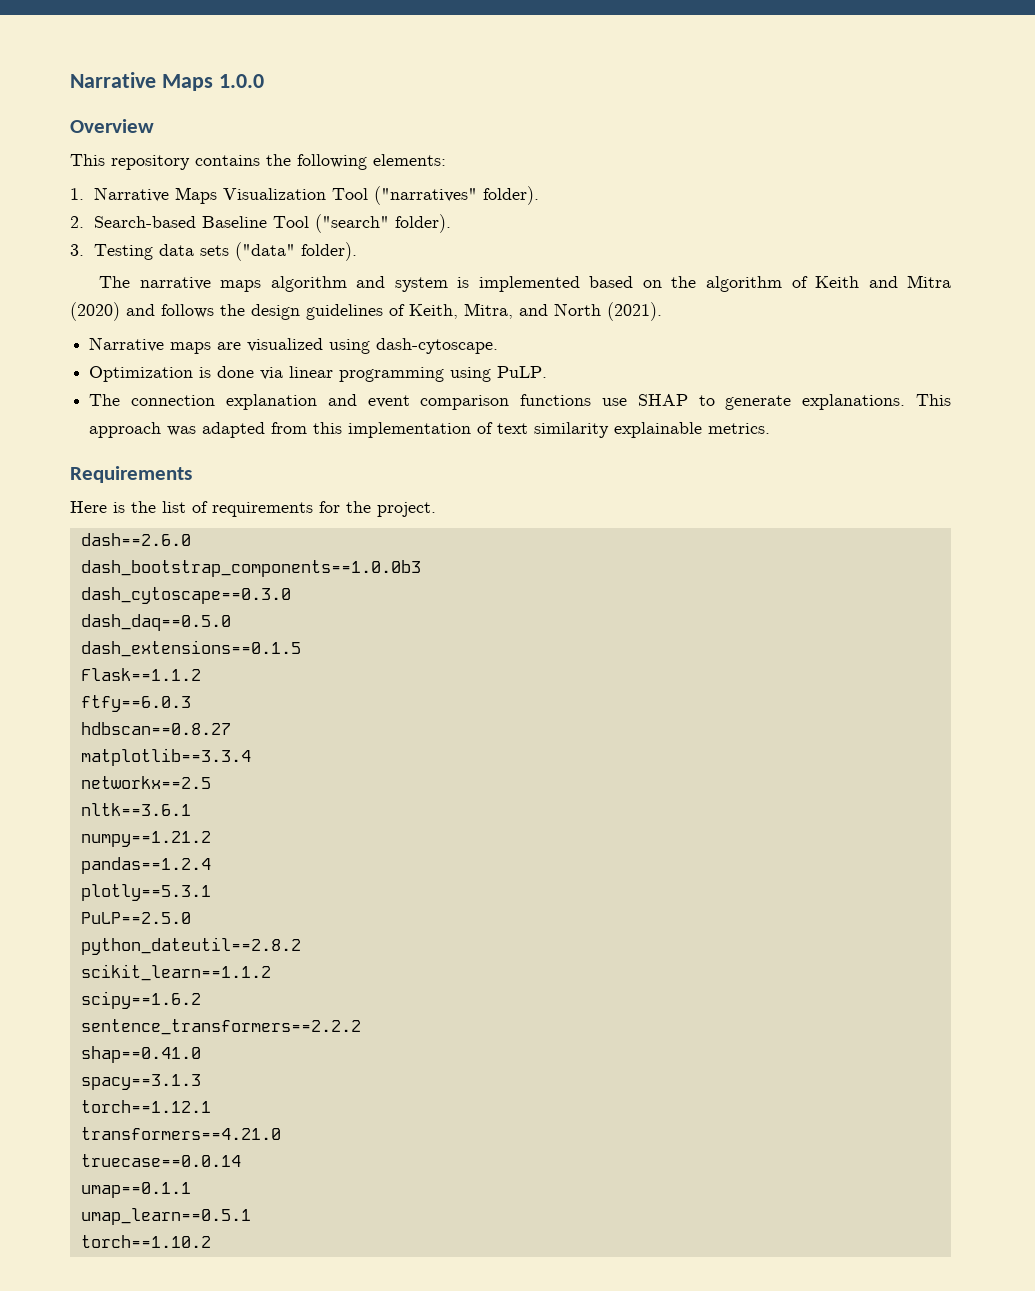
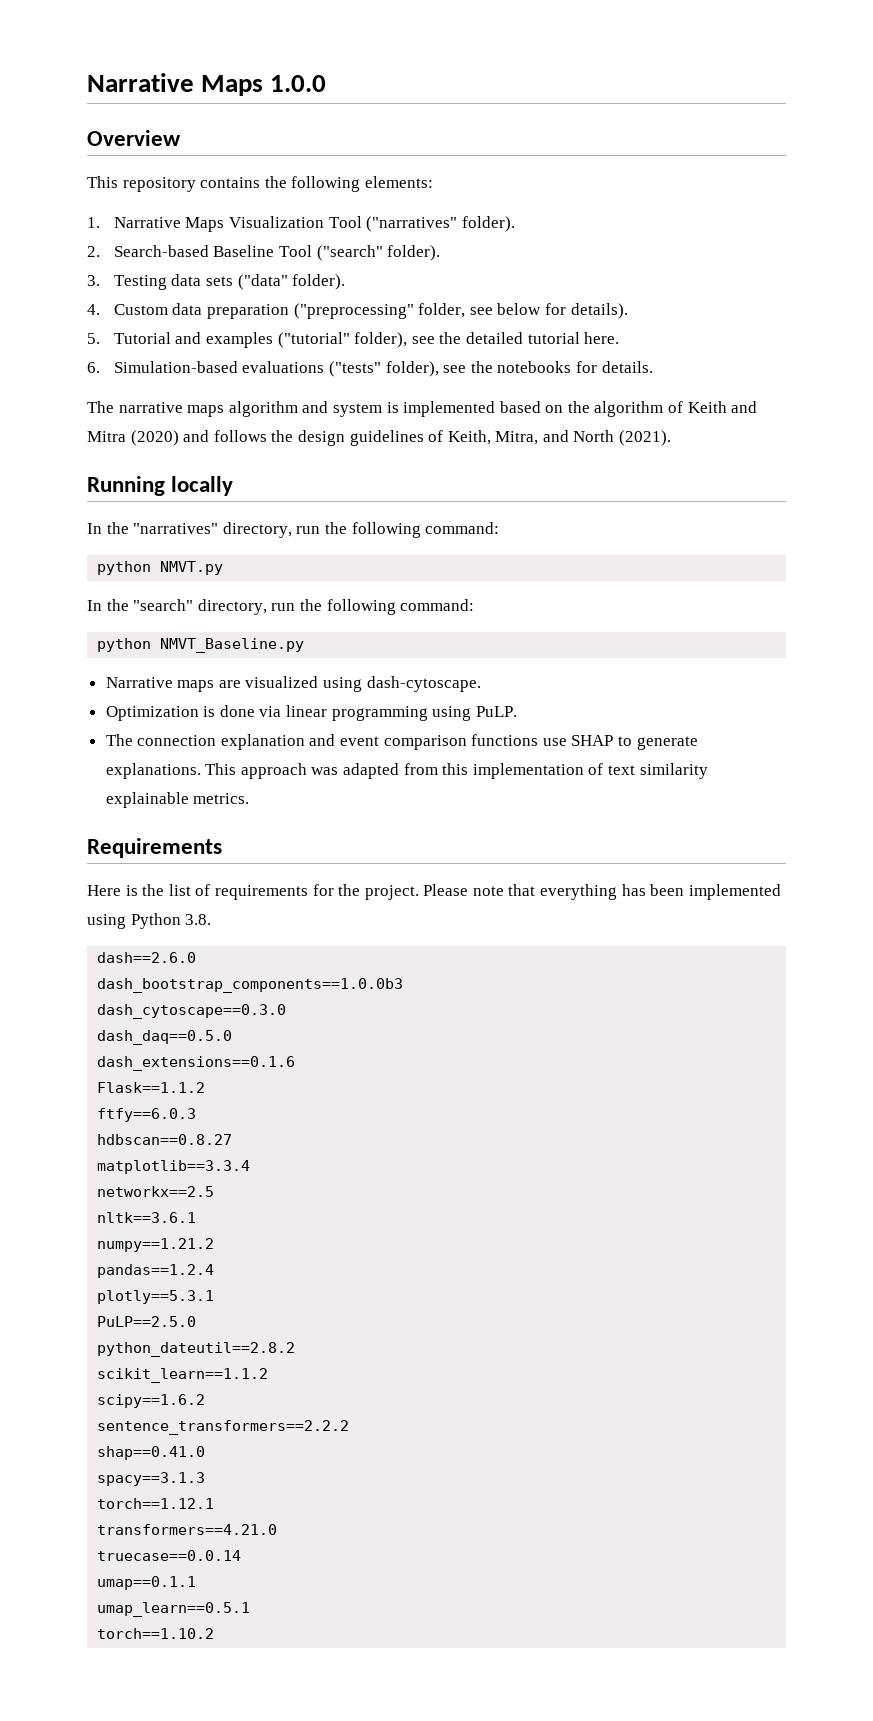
+ 4. Custom data preparation ("preprocessing" folder, see below for details).
+ 5. Tutorial and examples ("tutorial" folder), see the detailed tutorial here.
+ 6. Simulation-based evaluations ("tests" folder), see the notebooks for details.
+ Running locally
+ In the "narratives" directory, run the following command:
+ python NMVT.py
+ In the "search" directory, run the following command:
+ python NMVT_Baseline.py
+ Please note that everything has been implemented using Python 3.8.
- dash_extensions==0.1.5
+ dash_extensions==0.1.6

